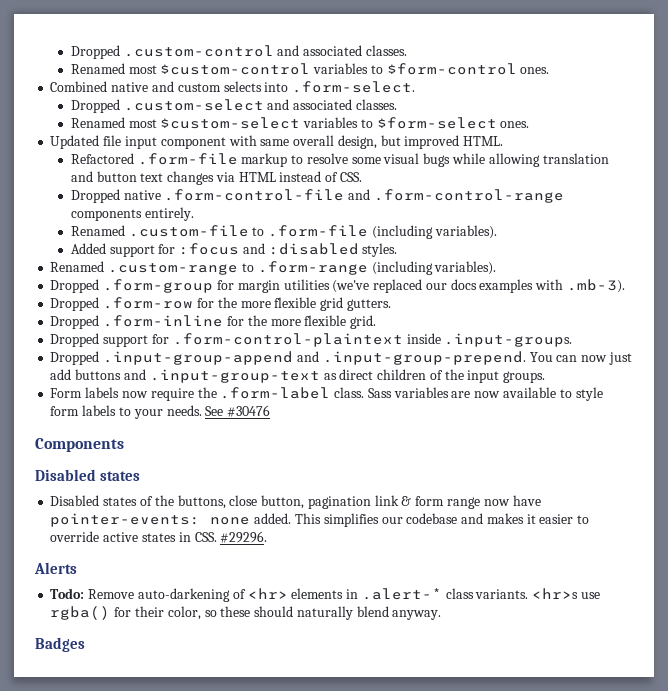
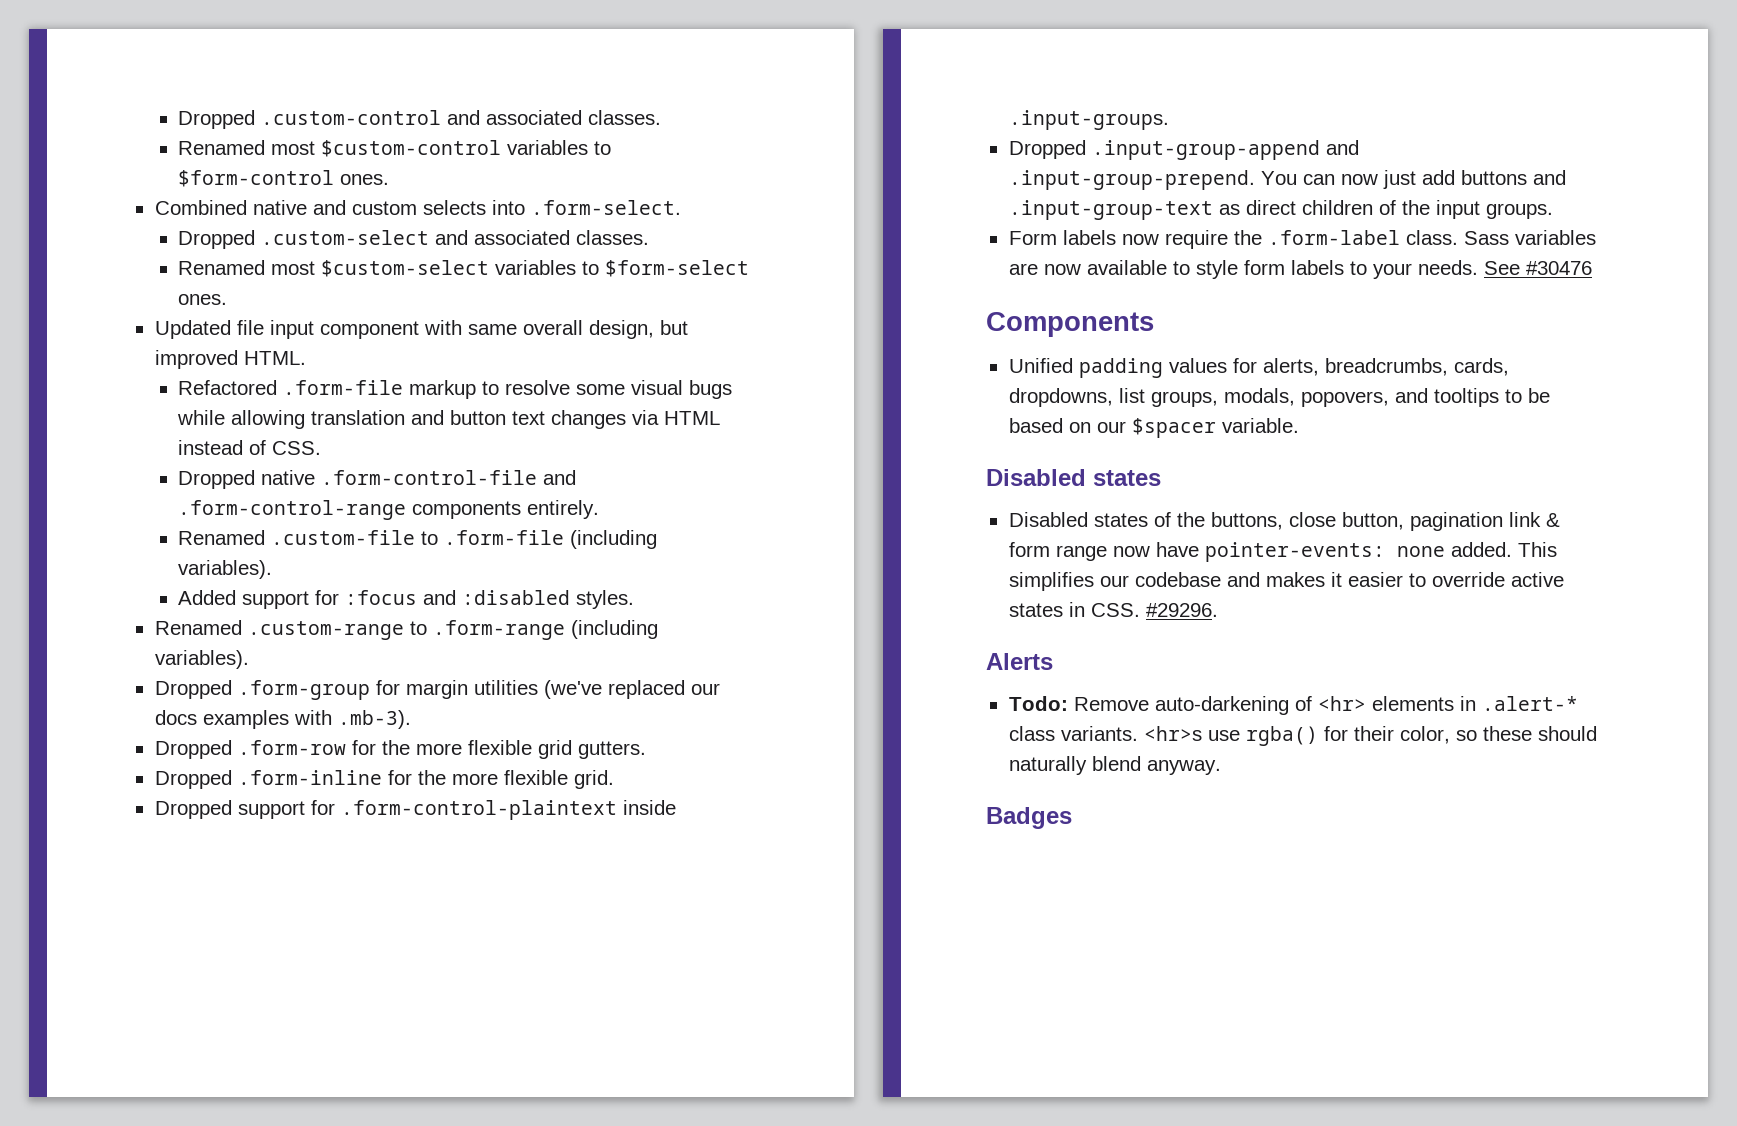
+ Unified padding values for alerts, breadcrumbs, cards, dropdowns, list groups, modals, popovers, and tooltips to be based on our $spacer variable.

